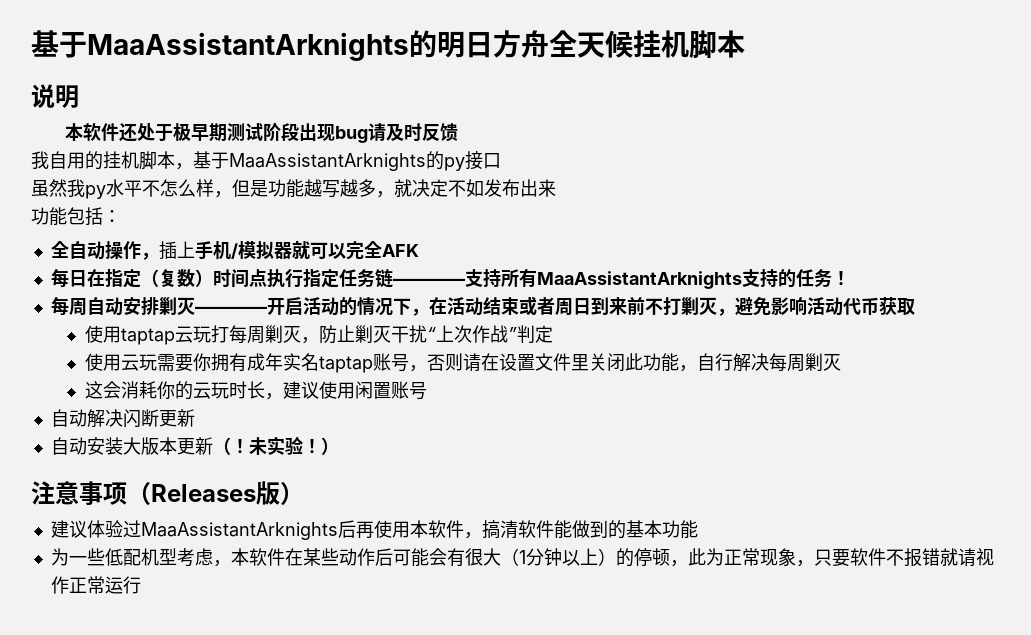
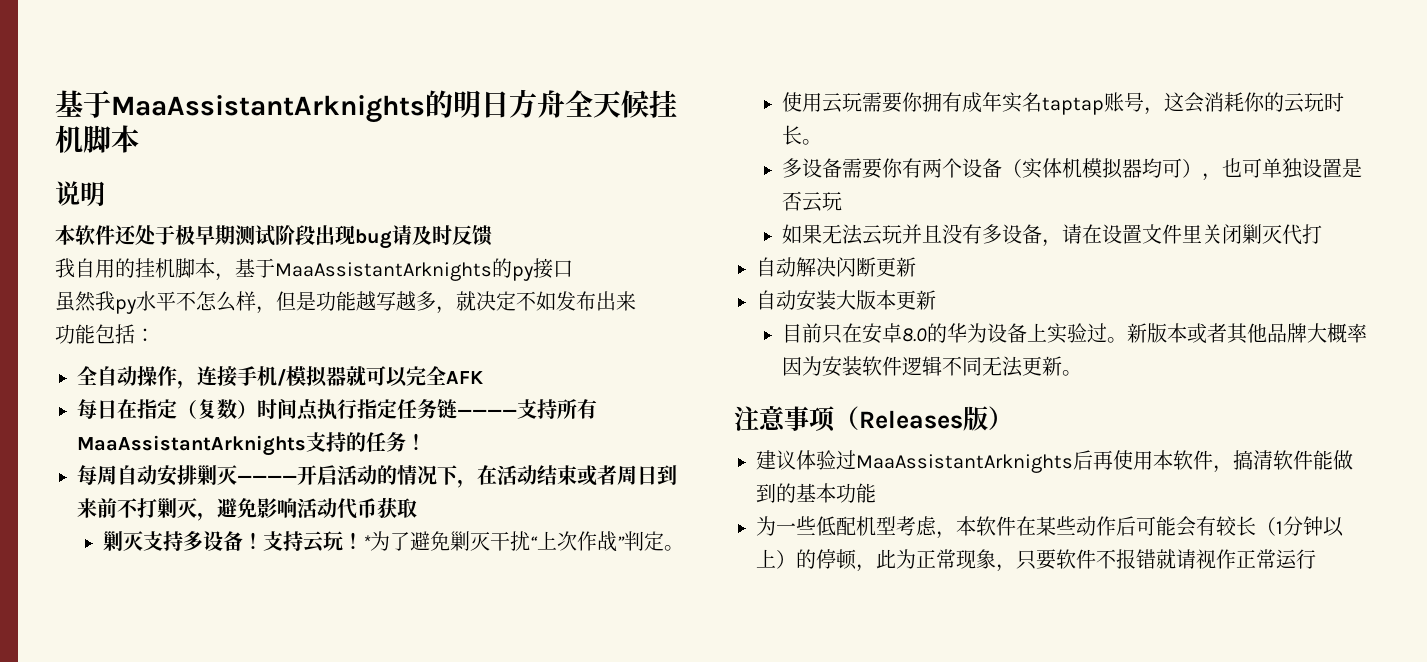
- 全自动操作，插上手机/模拟器就可以完全AFK
+ 全自动操作，连接手机/模拟器就可以完全AFK
- 使用taptap云玩打每周剿灭，防止剿灭干扰“上次作战”判定
+ 剿灭支持多设备！支持云玩！*为了避免剿灭干扰“上次作战”判定。
- 使用云玩需要你拥有成年实名taptap账号，否则请在设置文件里关闭此功能，自行解决每周剿灭
- 这会消耗你的云玩时长，建议使用闲置账号
+ 使用云玩需要你拥有成年实名taptap账号，这会消耗你的云玩时长。
+ 多设备需要你有两个设备（实体机模拟器均可），也可单独设置是否云玩
+ 如果无法云玩并且没有多设备，请在设置文件里关闭剿灭代打
- 自动安装大版本更新（！未实验！）
+ 自动安装大版本更新
+ 目前只在安卓8.0的华为设备上实验过。新版本或者其他品牌大概率因为安装软件逻辑不同无法更新。
- 为一些低配机型考虑，本软件在某些动作后可能会有很大（1分钟以上）的停顿，此为正常现象，只要软件不报错就请视作正常运行
+ 为一些低配机型考虑，本软件在某些动作后可能会有较长（1分钟以上）的停顿，此为正常现象，只要软件不报错就请视作正常运行

